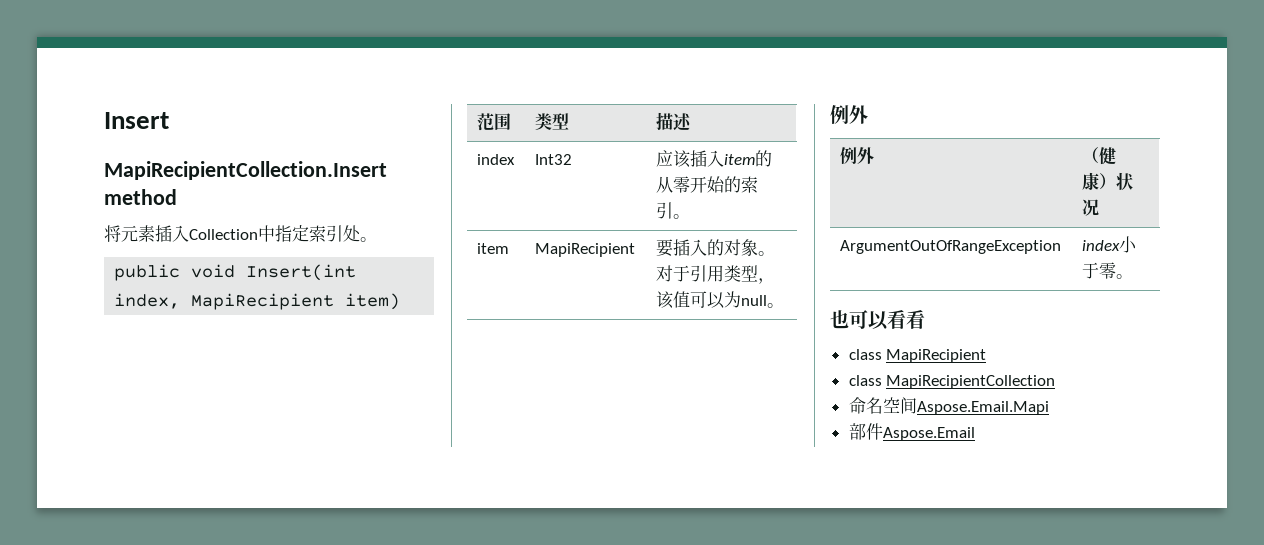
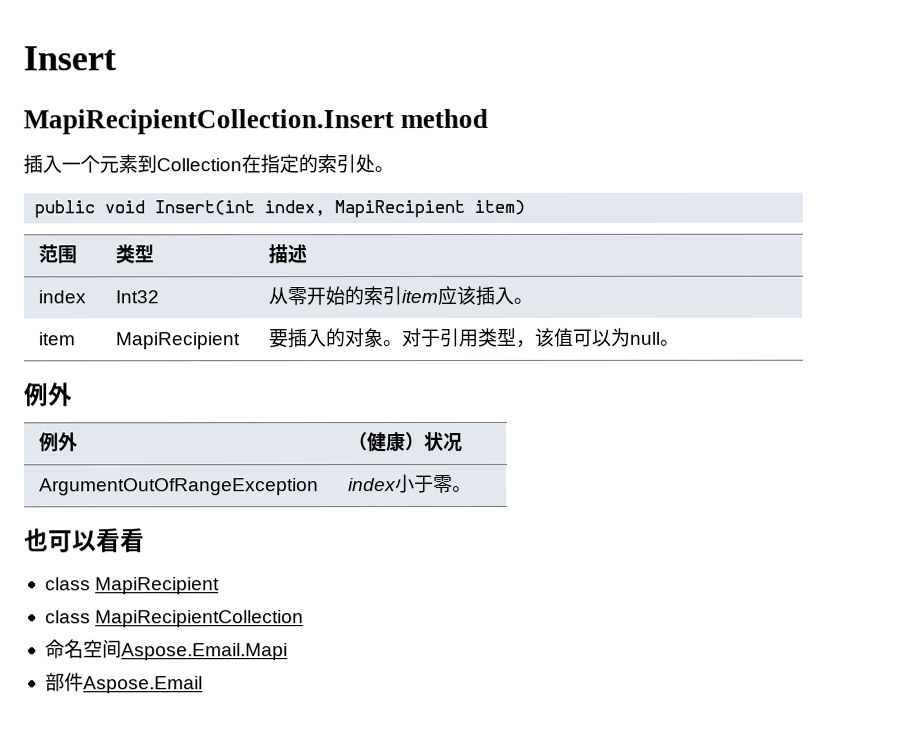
- 将元素插入Collection中指定索引处。
+ 插入一个元素到Collection在指定的索引处。
- index | Int32 | 应该插入item的从零开始的索引。
+ index | Int32 | 从零开始的索引item应该插入。

